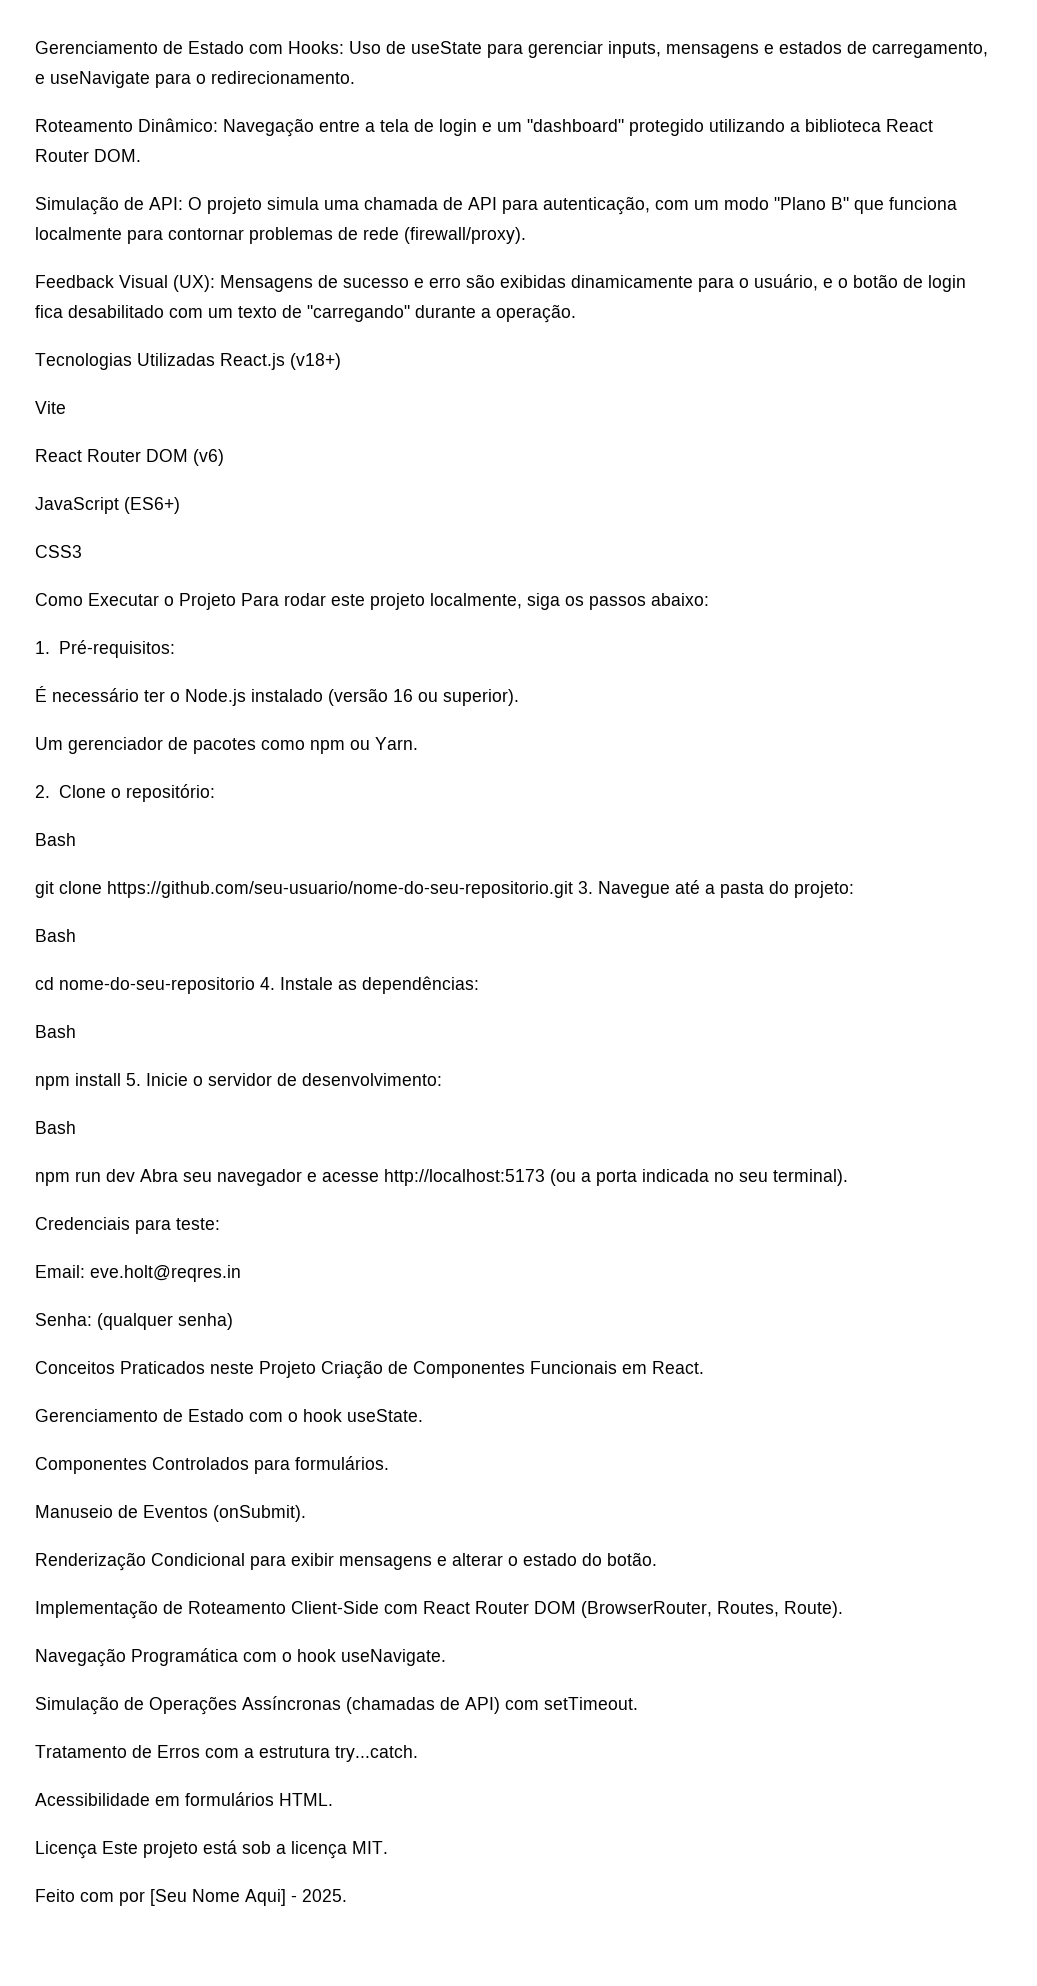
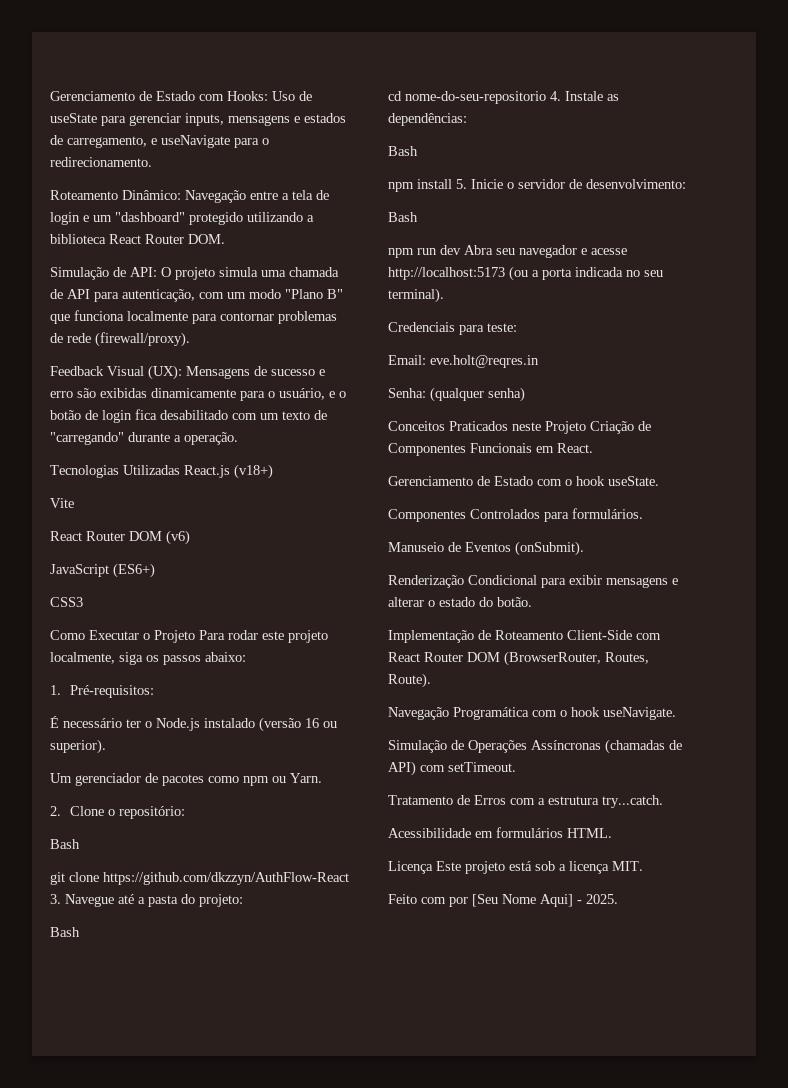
- git clone https://github.com/seu-usuario/nome-do-seu-repositorio.git 3. Navegue até a pasta do projeto:
+ git clone https://github.com/dkzzyn/AuthFlow-React 3. Navegue até a pasta do projeto:

